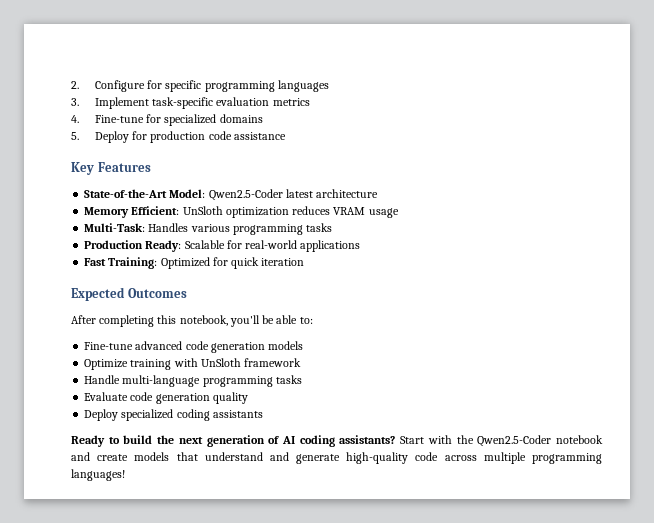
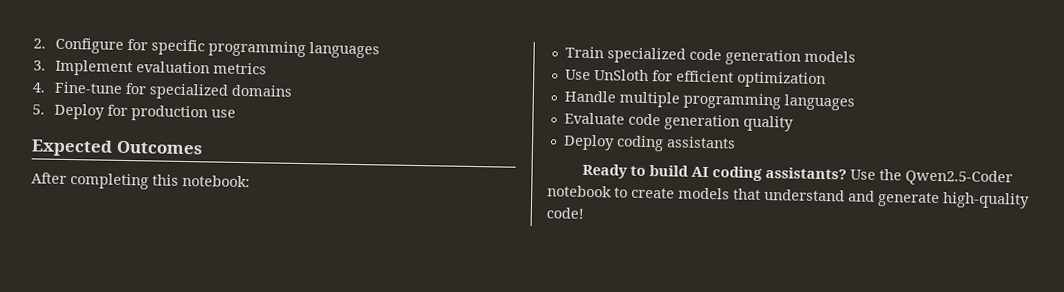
- 3. Implement task-specific evaluation metrics
+ 3. Implement evaluation metrics
- 5. Deploy for production code assistance
- Key Features
- State-of-the-Art Model: Qwen2.5-Coder latest architecture
- Memory Efficient: UnSloth optimization reduces VRAM usage
- Multi-Task: Handles various programming tasks
- Production Ready: Scalable for real-world applications
- Fast Training: Optimized for quick iteration
+ 5. Deploy for production use
- After completing this notebook, you'll be able to:
- Fine-tune advanced code generation models
- Optimize training with UnSloth framework
- Handle multi-language programming tasks
+ After completing this notebook:
+ Train specialized code generation models
+ Use UnSloth for efficient optimization
+ Handle multiple programming languages
- Deploy specialized coding assistants
+ Deploy coding assistants
- Ready to build the next generation of AI coding assistants?
+ Ready to build AI coding assistants?
- Start with the Qwen2.5-Coder notebook and create models that understand and generate high-quality code across multiple programming languages!
+ Use the Qwen2.5-Coder notebook to create models that understand and generate high-quality code!

